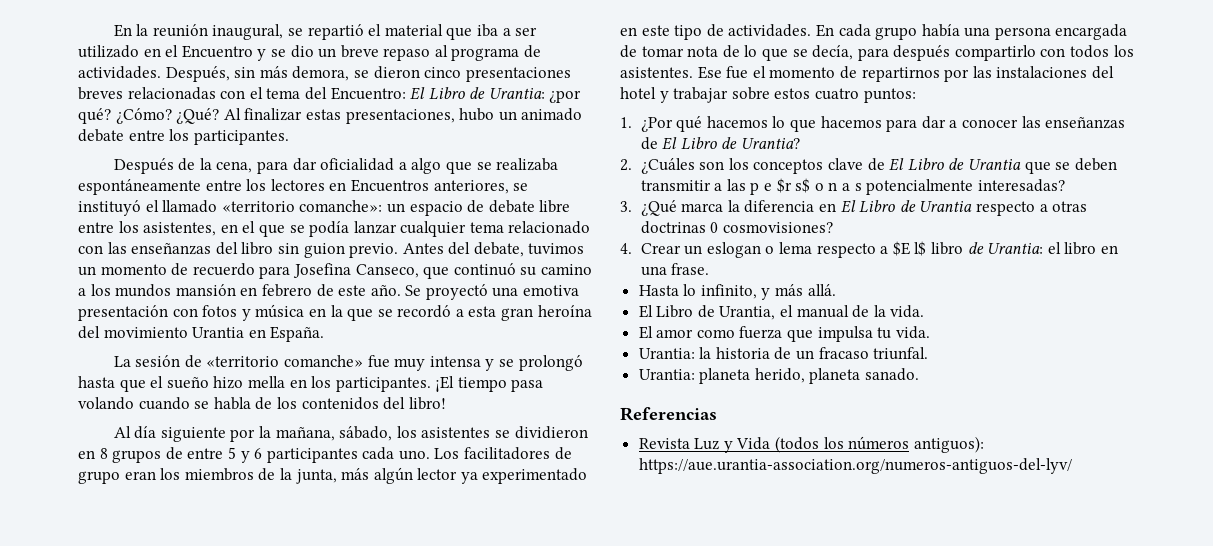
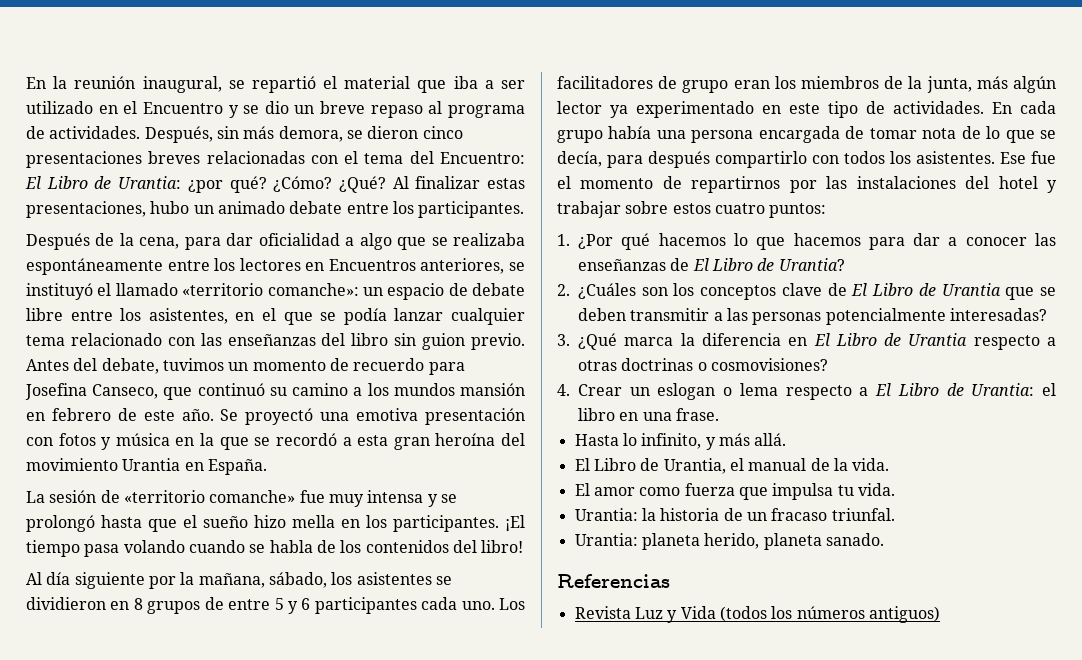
- 2. ¿Cuáles son los conceptos clave de El Libro de Urantia que se deben transmitir a las p e $r s$ o n a s potencialmente interesadas?
+ 2. ¿Cuáles son los conceptos clave de El Libro de Urantia que se deben transmitir a las personas potencialmente interesadas?
- 3. ¿Qué marca la diferencia en El Libro de Urantia respecto a otras doctrinas 0 cosmovisiones?
+ 3. ¿Qué marca la diferencia en El Libro de Urantia respecto a otras doctrinas o cosmovisiones?
- 4. Crear un eslogan o lema respecto a $E l$ libro de Urantia: el libro en una frase.
+ 4. Crear un eslogan o lema respecto a El Libro de Urantia: el libro en una frase.
- Revista Luz y Vida (todos los números antiguos): https://aue.urantia-association.org/numeros-antiguos-del-lyv/
+ Revista Luz y Vida (todos los números antiguos)

